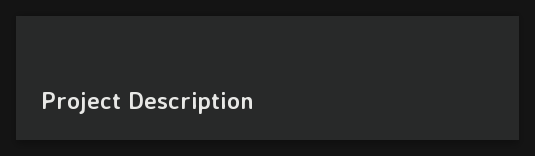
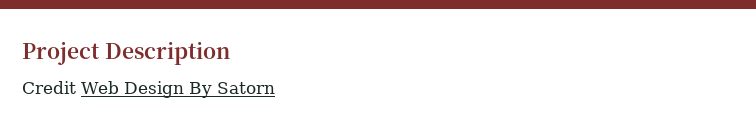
+ Credit Web Design By Satorn

